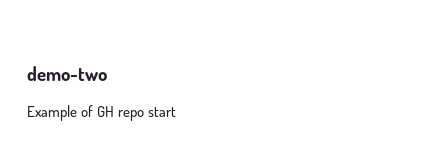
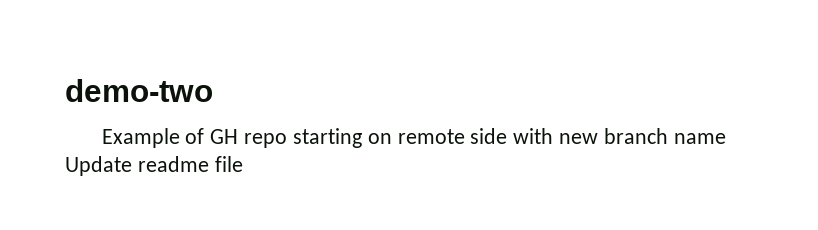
- Example of GH repo start
+ Example of GH repo starting on remote side with new branch name Update readme file

